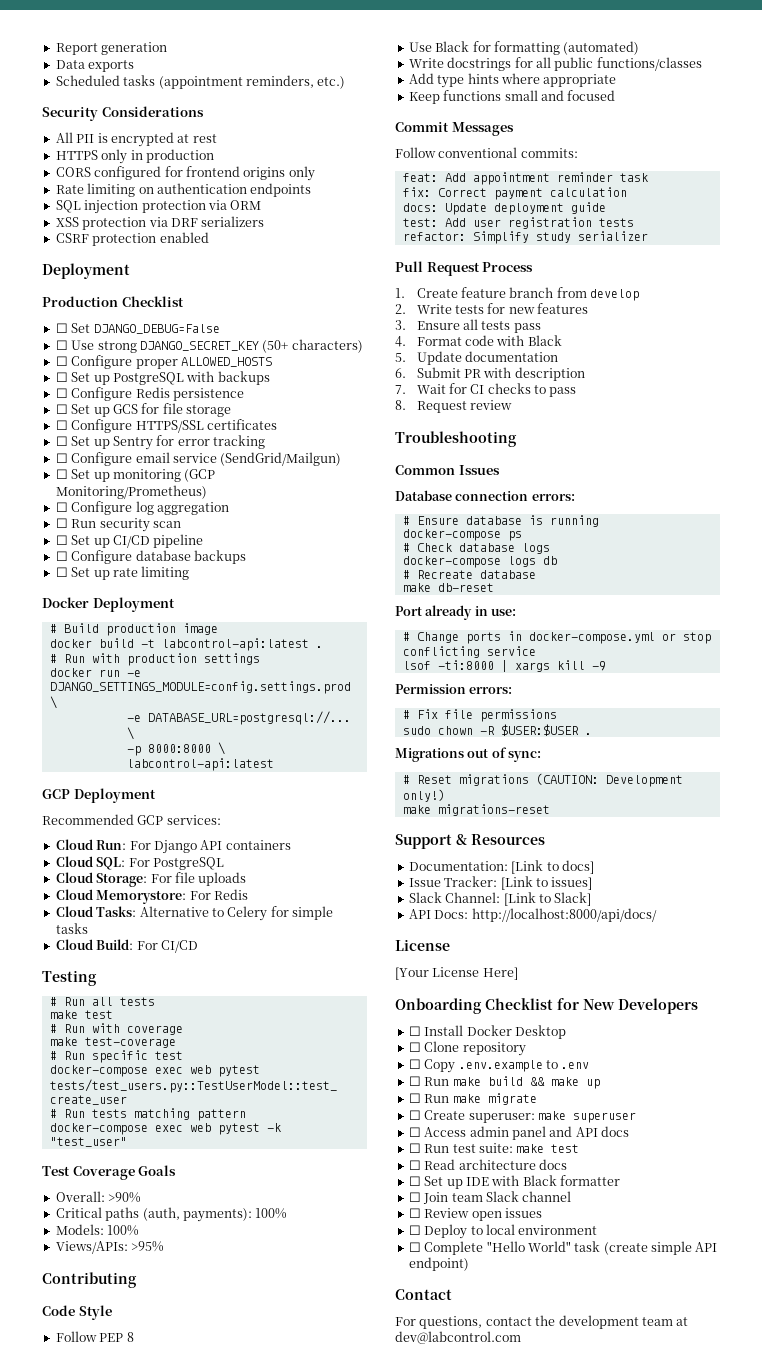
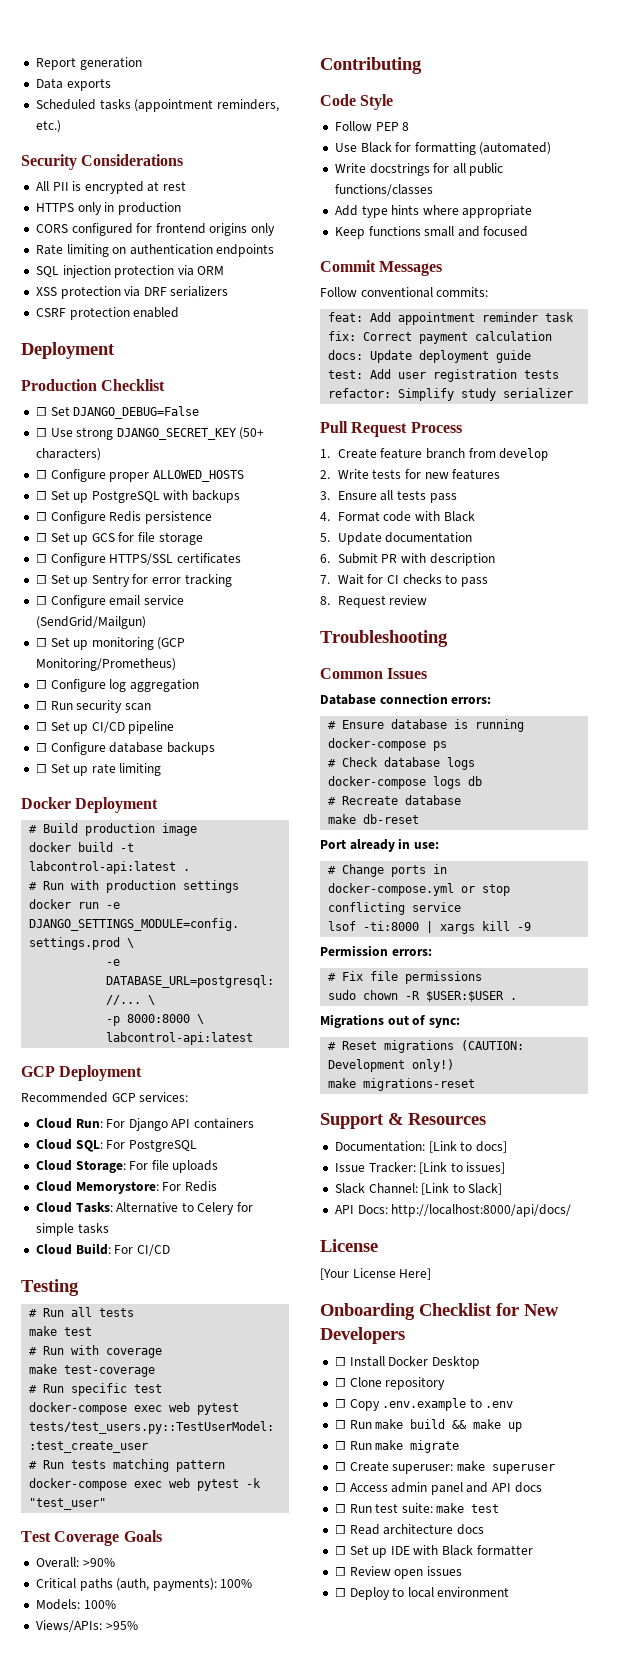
- ☐ Join team Slack channel
- ☐ Complete "Hello World" task (create simple API endpoint)
- Contact
- For questions, contact the development team at dev@labcontrol.com

